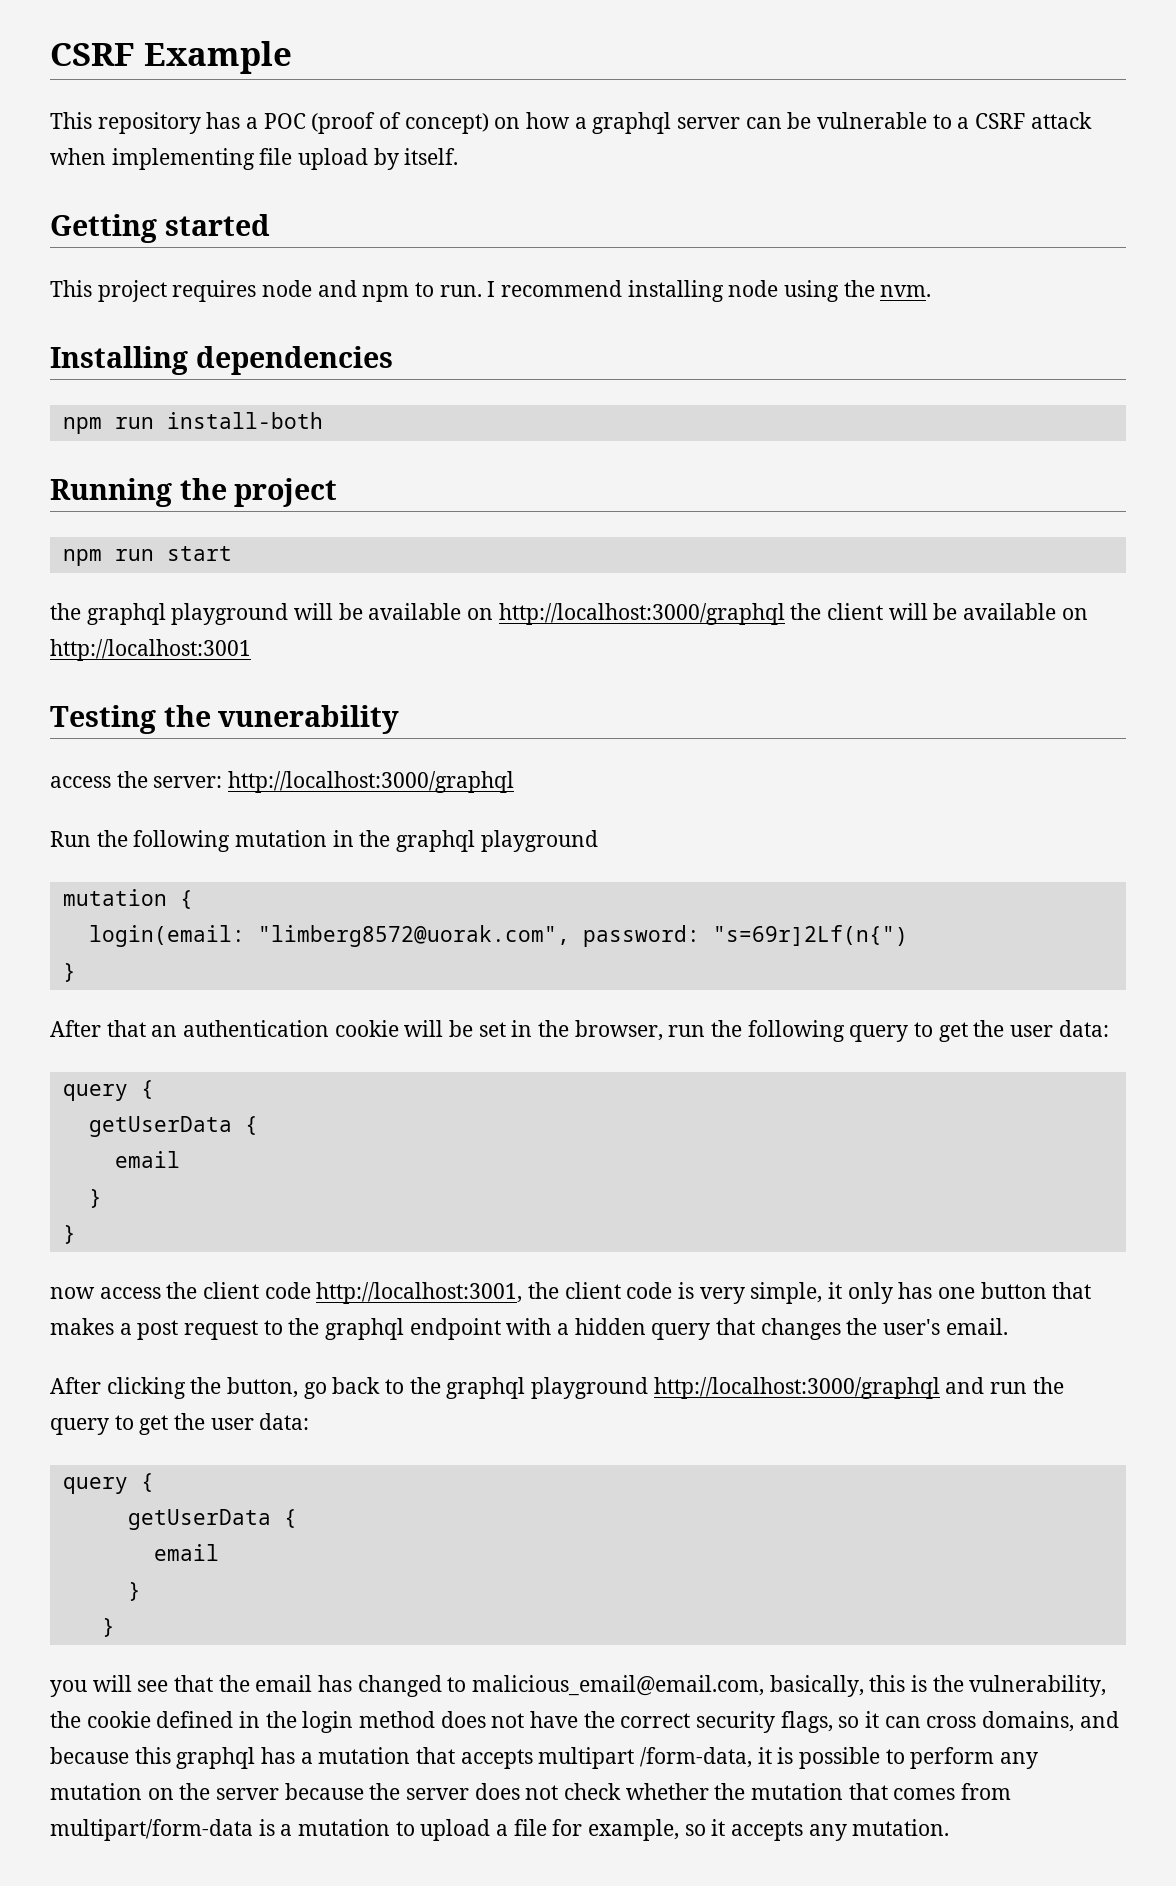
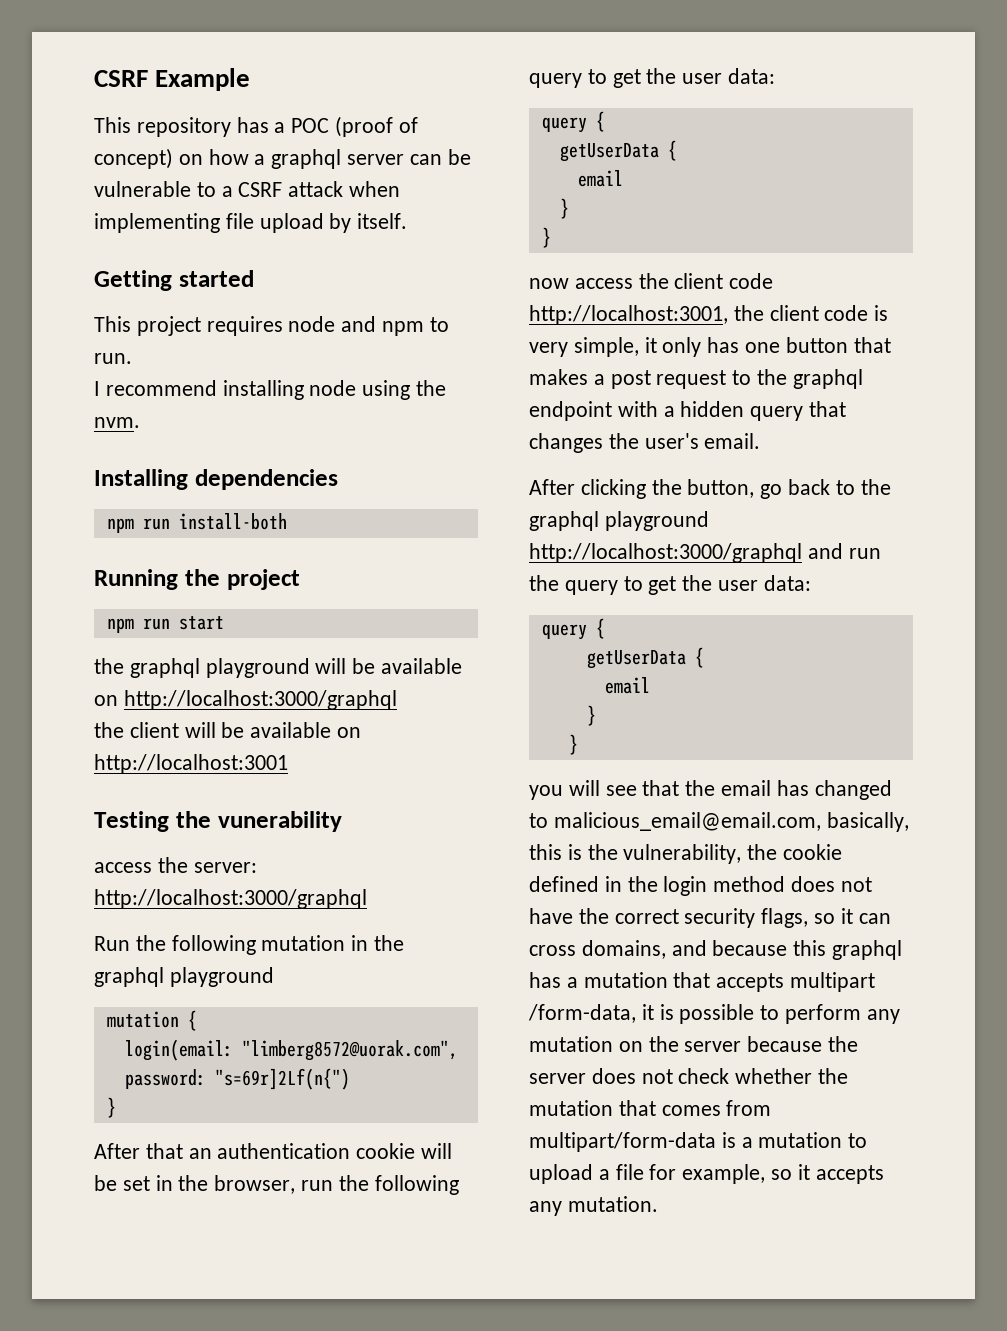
- This project requires node and npm to run. I recommend installing node using the nvm.
+ This project requires node and npm to run.
+ I recommend installing node using the nvm.
- the graphql playground will be available on http://localhost:3000/graphql the client will be available on http://localhost:3001
+ the graphql playground will be available on http://localhost:3000/graphql
+ the client will be available on http://localhost:3001

